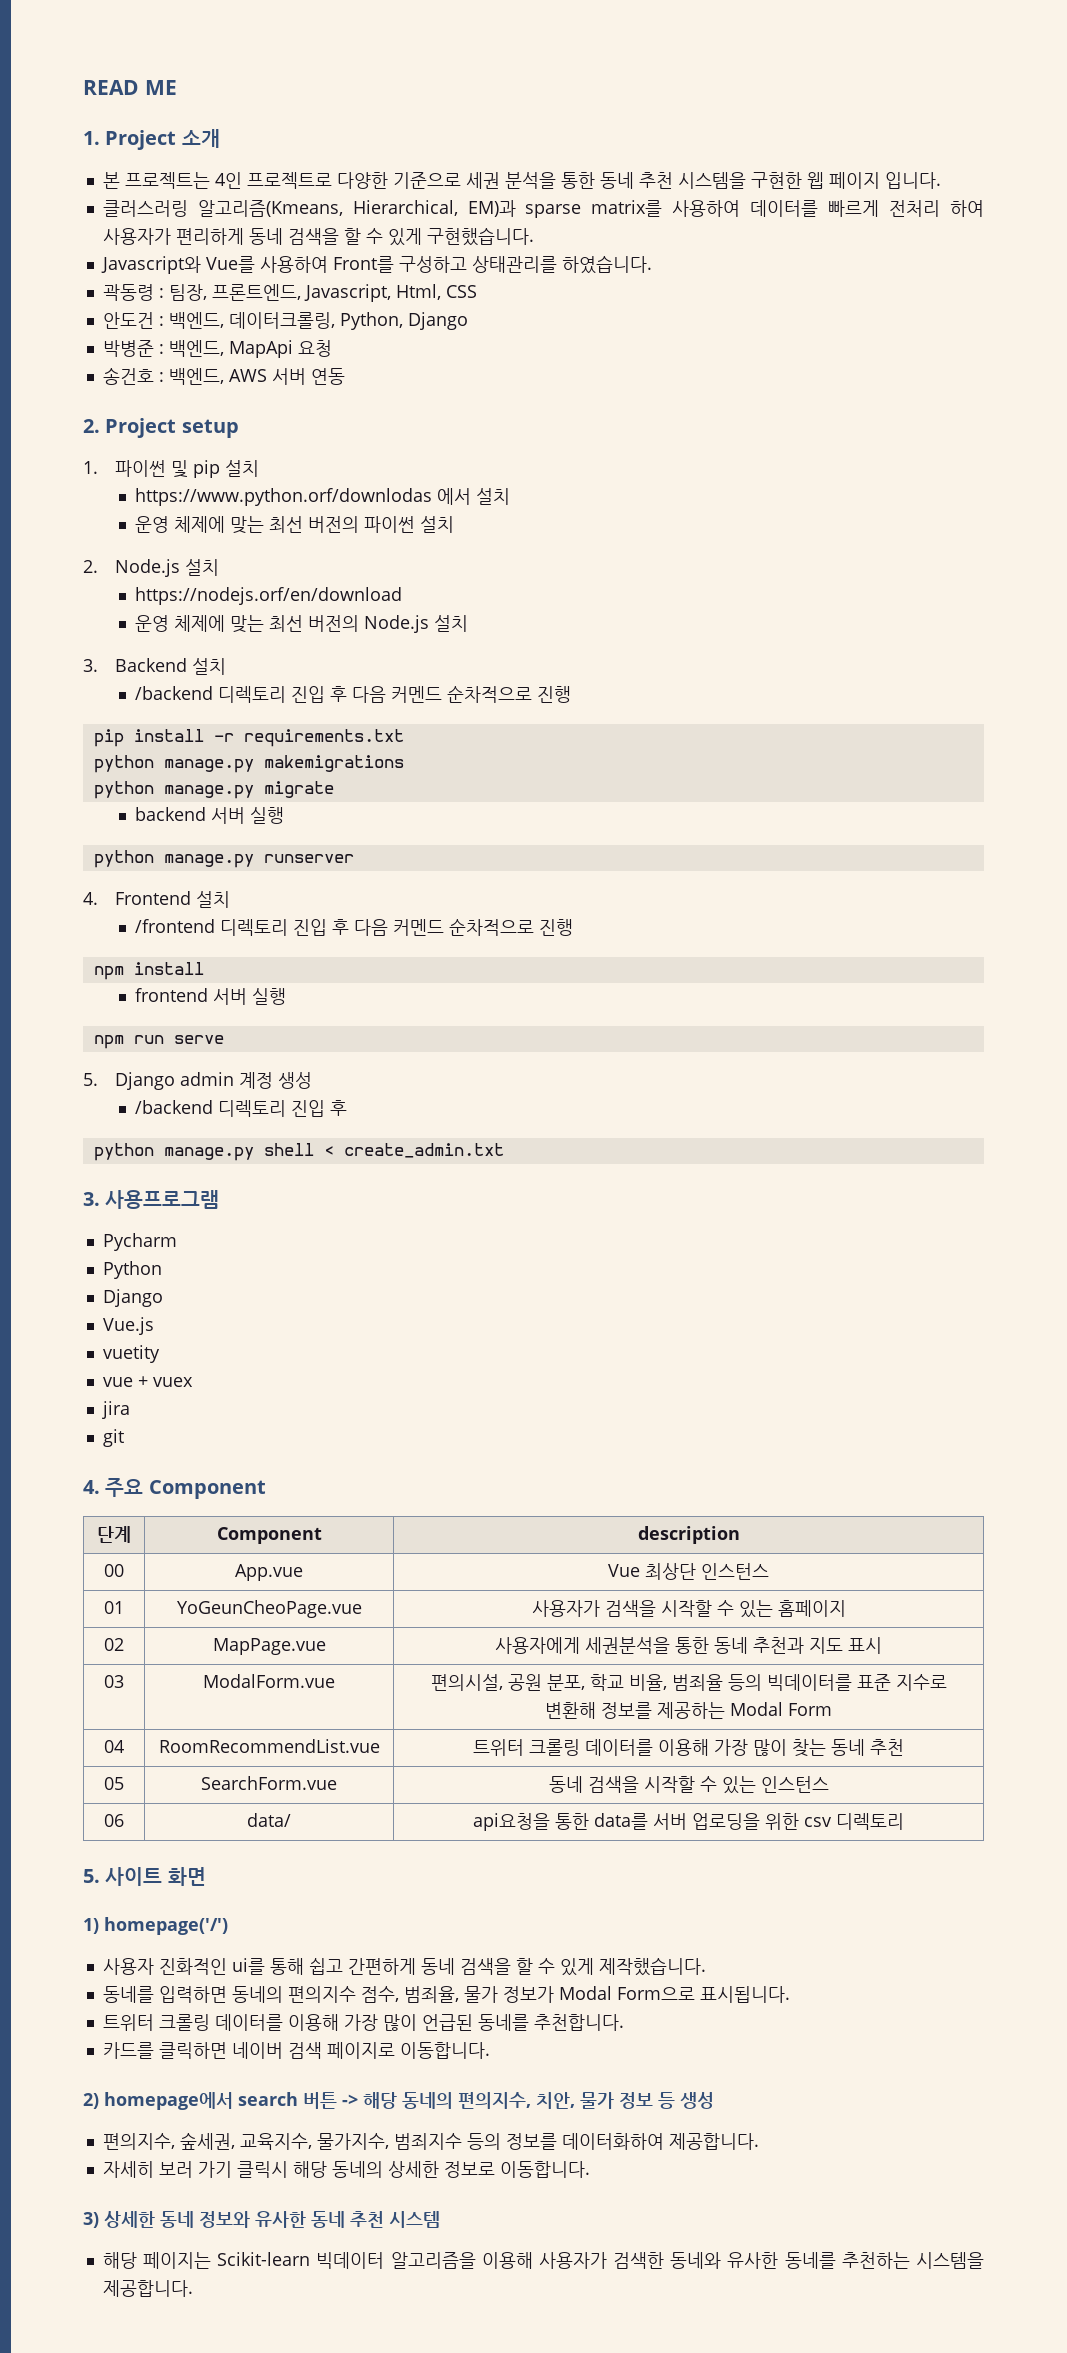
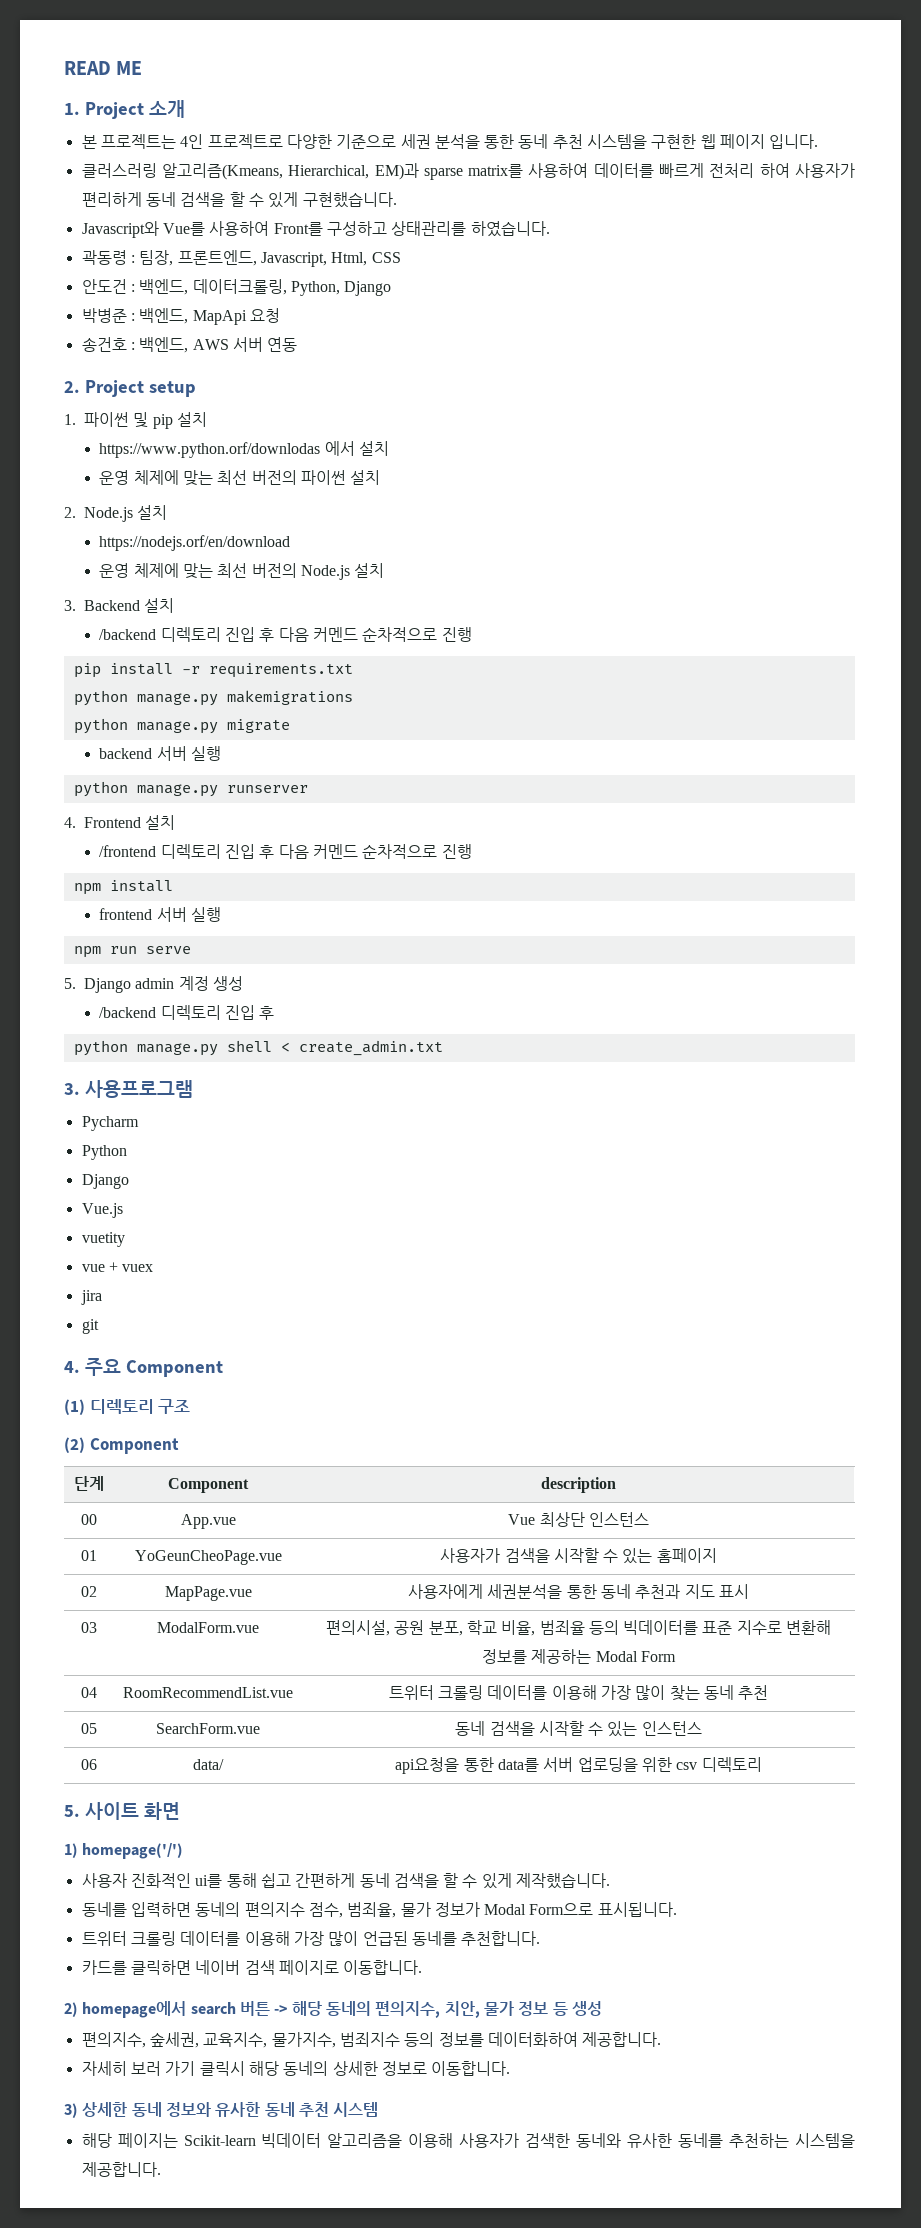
+ (1) 디렉토리 구조
+ (2) Component

